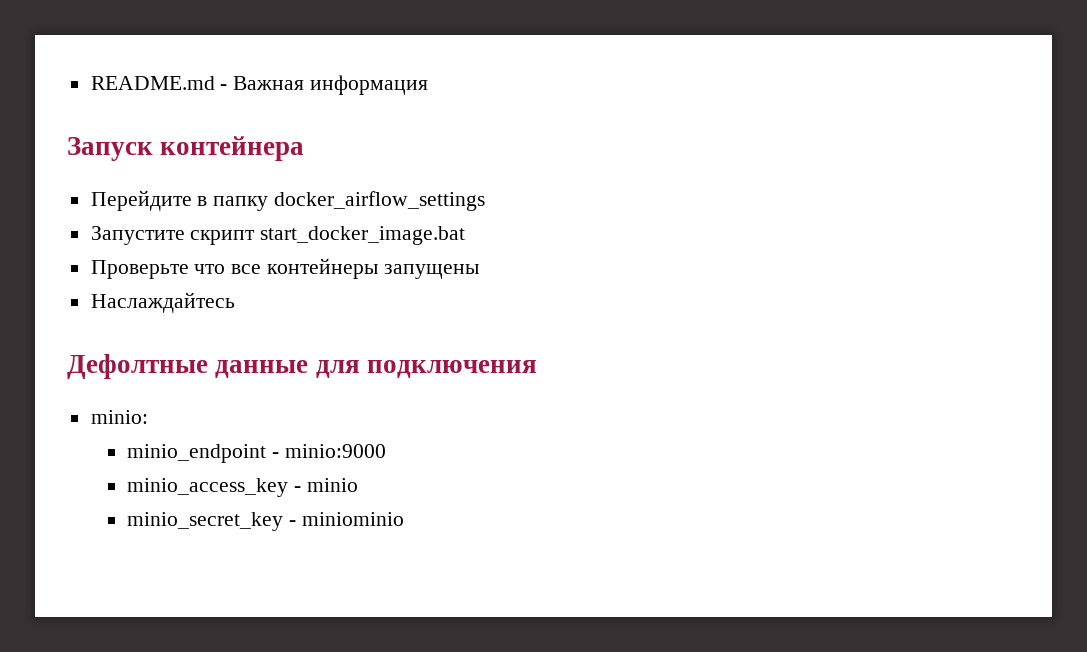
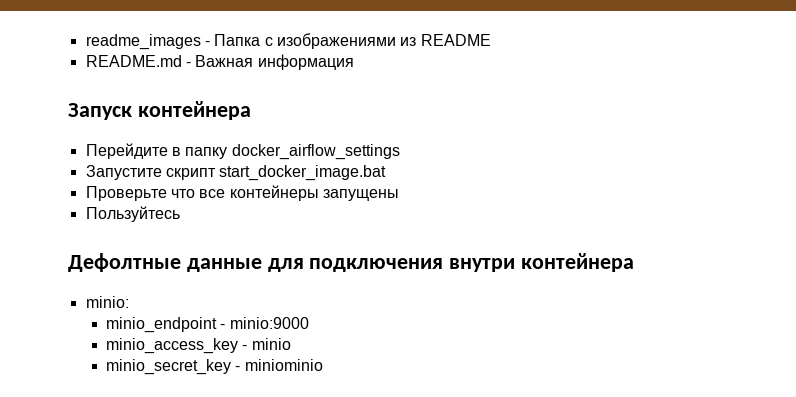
+ readme_images - Папка с изображениями из README
- Наслаждайтесь
+ Пользуйтесь
- Дефолтные данные для подключения
+ Дефолтные данные для подключения внутри контейнера

